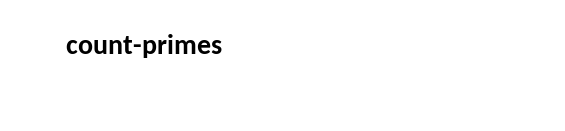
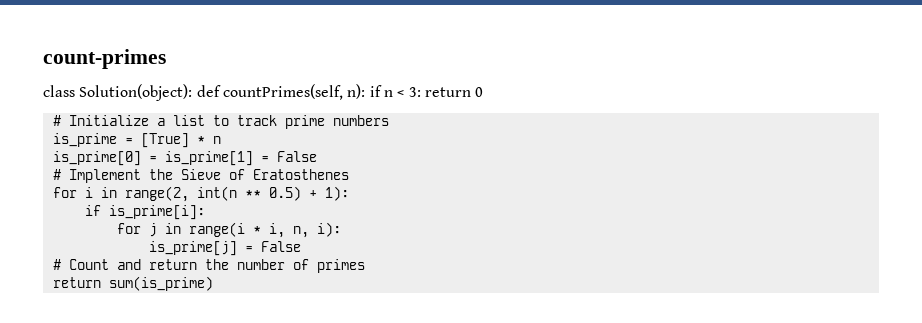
+ class Solution(object): def countPrimes(self, n): if n < 3: return 0
+ # Initialize a list to track prime numbers
+ is_prime = [True] * n
+ is_prime[0] = is_prime[1] = False
+ # Implement the Sieve of Eratosthenes
+ for i in range(2, int(n ** 0.5) + 1):
+ if is_prime[i]:
+ for j in range(i * i, n, i):
+ is_prime[j] = False
+ # Count and return the number of primes
+ return sum(is_prime)

